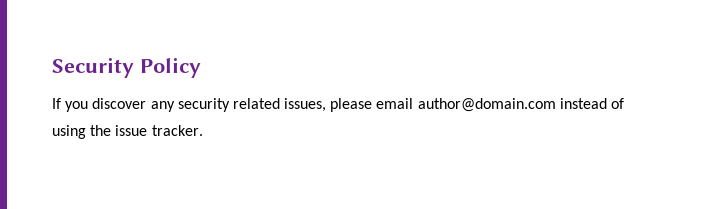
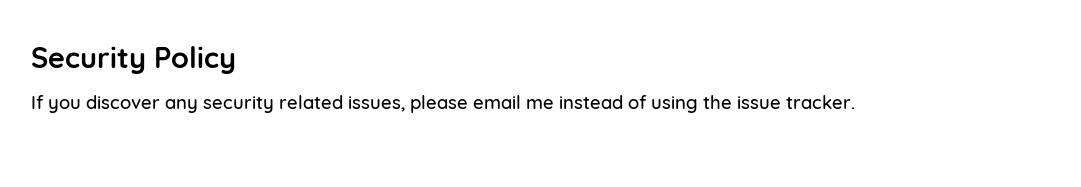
- If you discover any security related issues, please email author@domain.com instead of using the issue tracker.
+ If you discover any security related issues, please email me instead of using the issue tracker.

